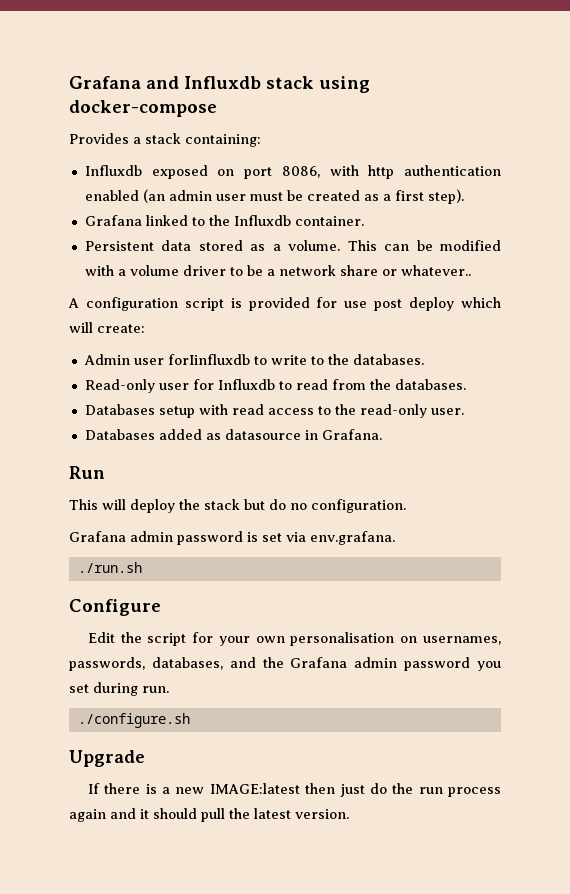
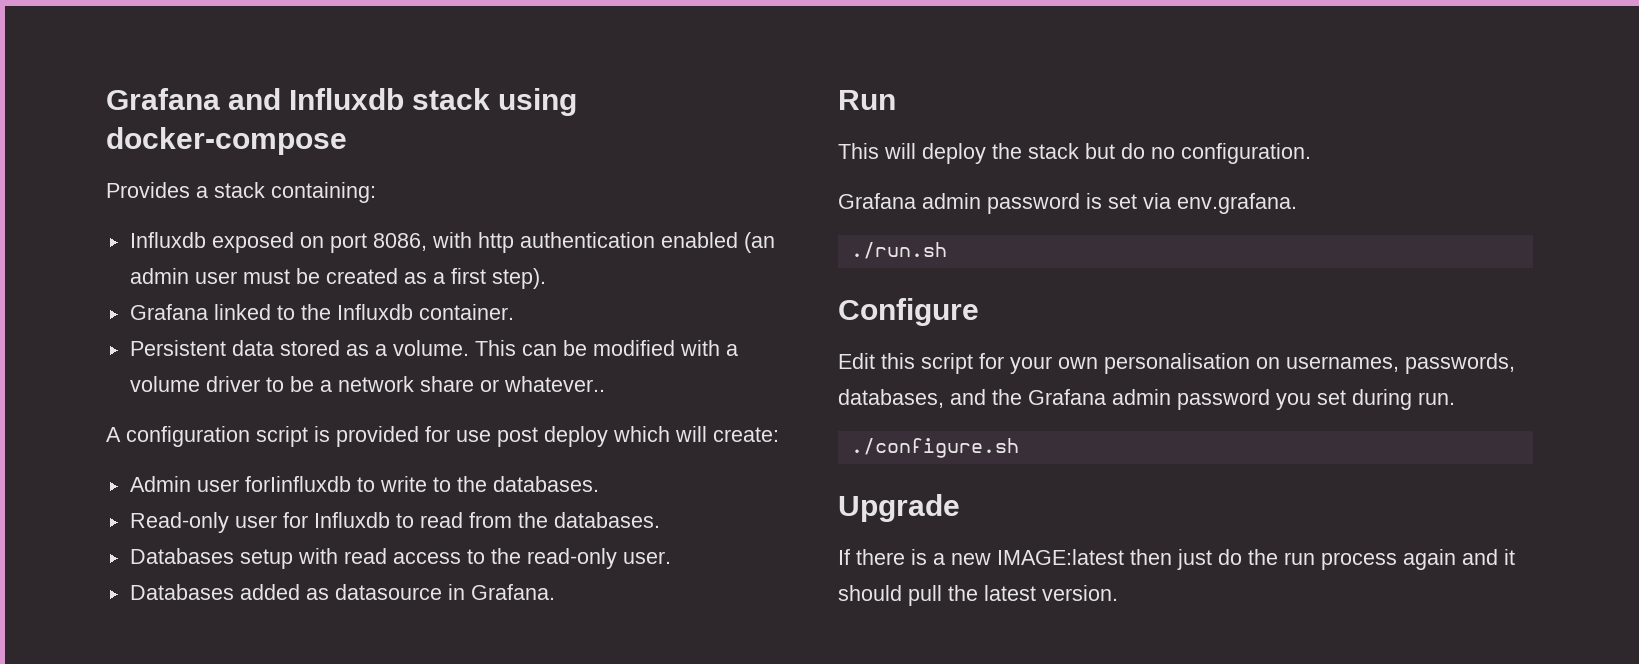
- Edit the script for your own personalisation on usernames, passwords, databases, and the Grafana admin password you set during run.
+ Edit this script for your own personalisation on usernames, passwords, databases, and the Grafana admin password you set during run.

